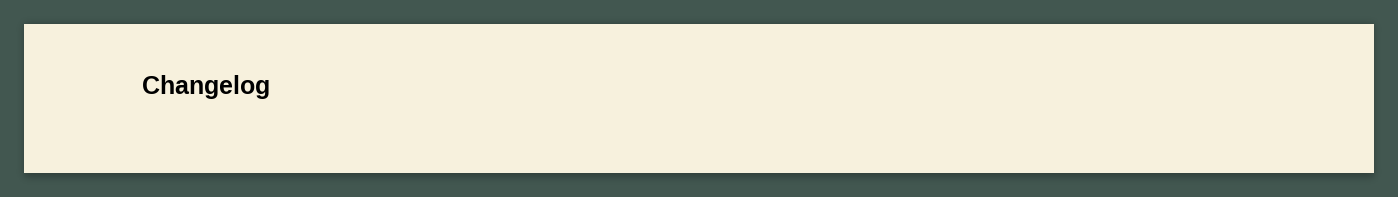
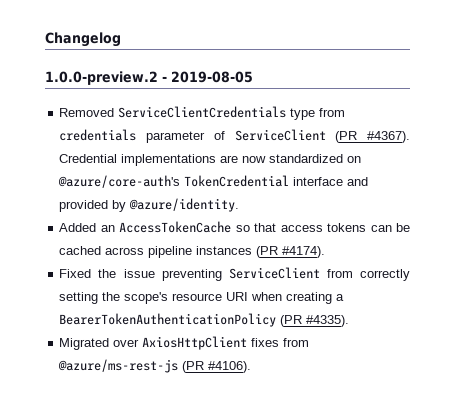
+ 1.0.0-preview.2 - 2019-08-05
+ Removed ServiceClientCredentials type from credentials parameter of ServiceClient (PR #4367). Credential implementations are now standardized on @azure/core-auth's TokenCredential interface and provided by @azure/identity.
+ Added an AccessTokenCache so that access tokens can be cached across pipeline instances (PR #4174).
+ Fixed the issue preventing ServiceClient from correctly setting the scope's resource URI when creating a BearerTokenAuthenticationPolicy (PR #4335).
+ Migrated over AxiosHttpClient fixes from @azure/ms-rest-js (PR #4106).

